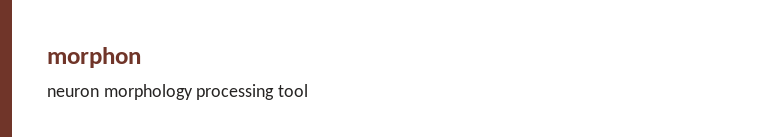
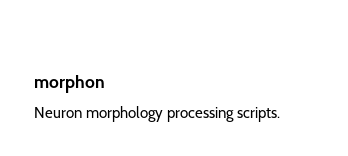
- neuron morphology processing tool
+ Neuron morphology processing scripts.

